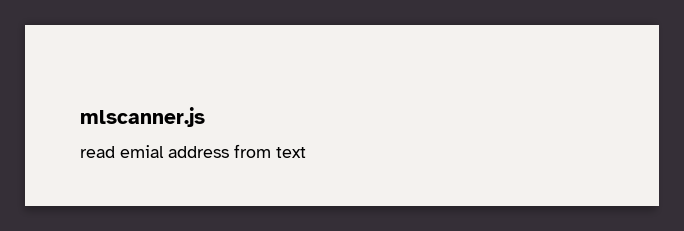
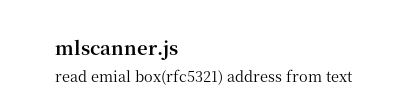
- read emial address from text
+ read emial box(rfc5321) address from text

